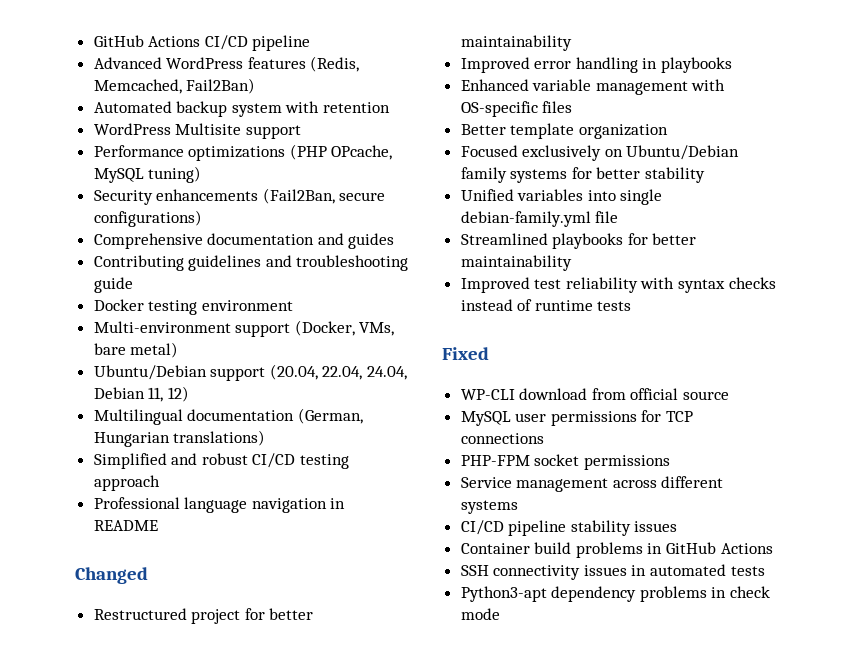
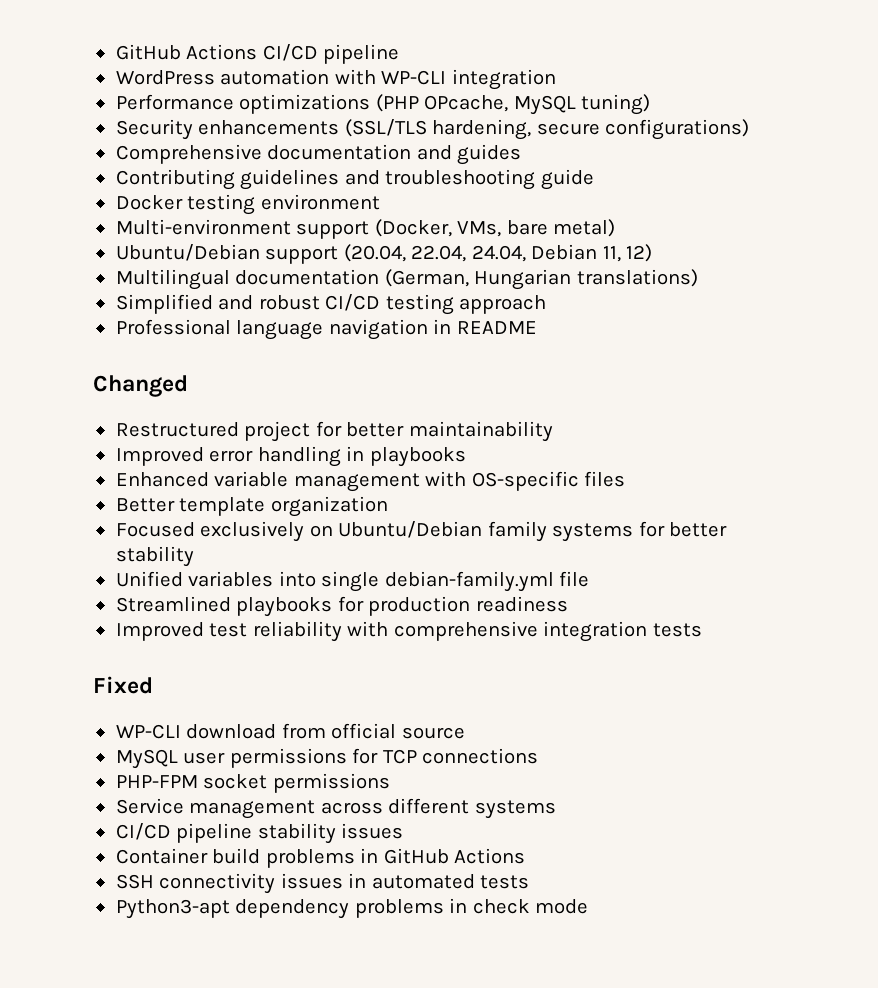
- Advanced WordPress features (Redis, Memcached, Fail2Ban)
- Automated backup system with retention
- WordPress Multisite support
+ WordPress automation with WP-CLI integration
- Security enhancements (Fail2Ban, secure configurations)
+ Security enhancements (SSL/TLS hardening, secure configurations)
- Streamlined playbooks for better maintainability
+ Streamlined playbooks for production readiness
- Improved test reliability with syntax checks instead of runtime tests
+ Improved test reliability with comprehensive integration tests

